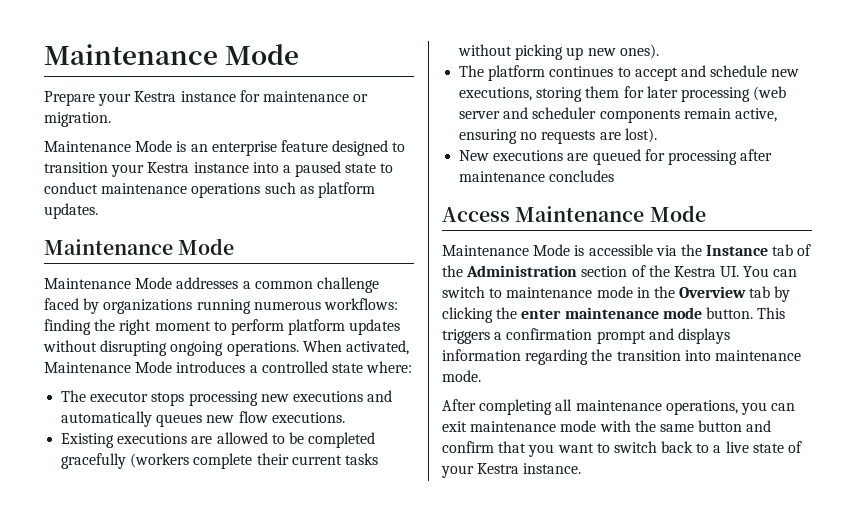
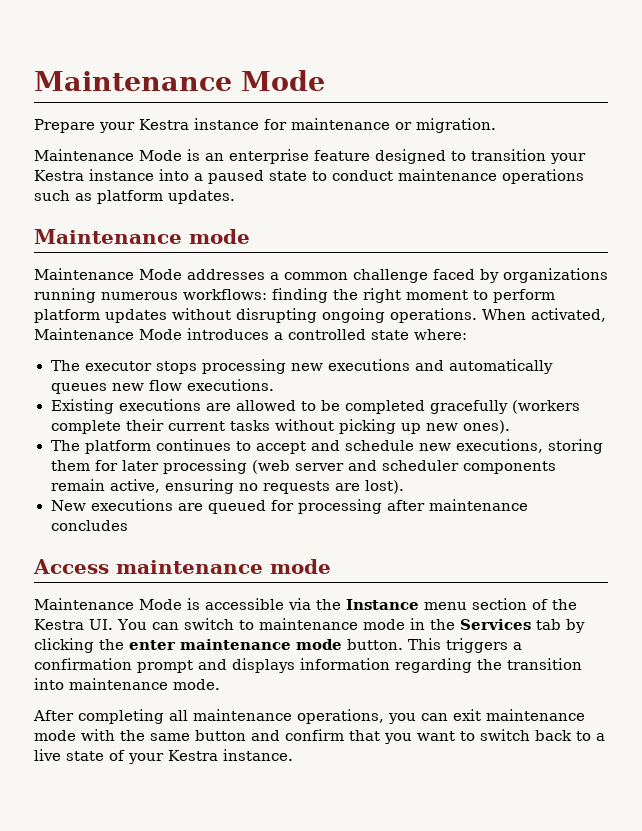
  Maintenance Mode is an enterprise feature designed to transition your Kestra instance into a paused state to conduct maintenance operations such as platform updates.
- Maintenance Mode
+ Maintenance mode
- Access Maintenance Mode
+ Access maintenance mode
- Maintenance Mode is accessible via the Instance tab of the Administration section of the Kestra UI. You can switch to maintenance mode in the Overview tab by clicking the enter maintenance mode button.
+ Maintenance Mode is accessible via the Instance menu section of the Kestra UI. You can switch to maintenance mode in the Services tab by clicking the enter maintenance mode button.

